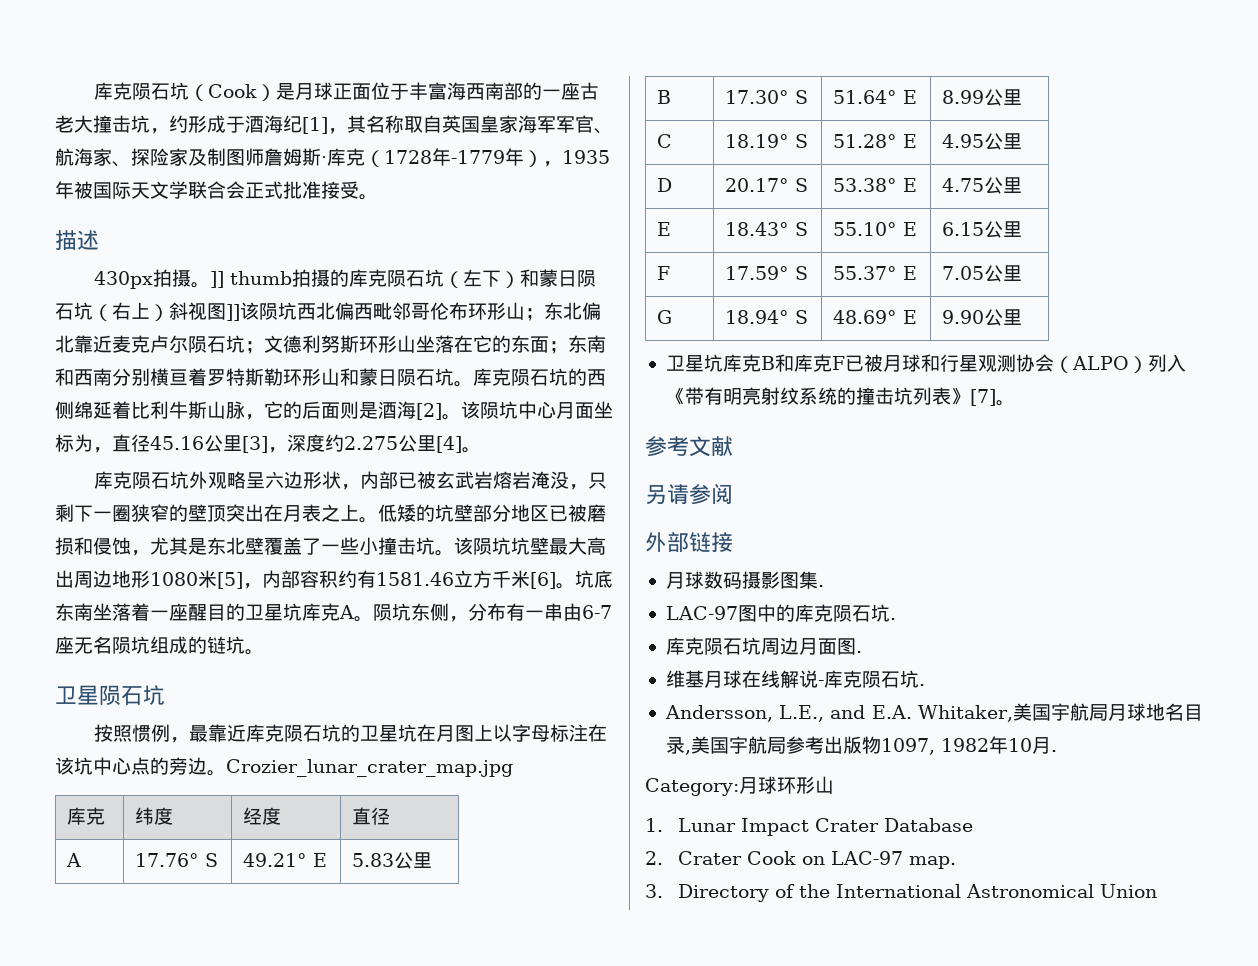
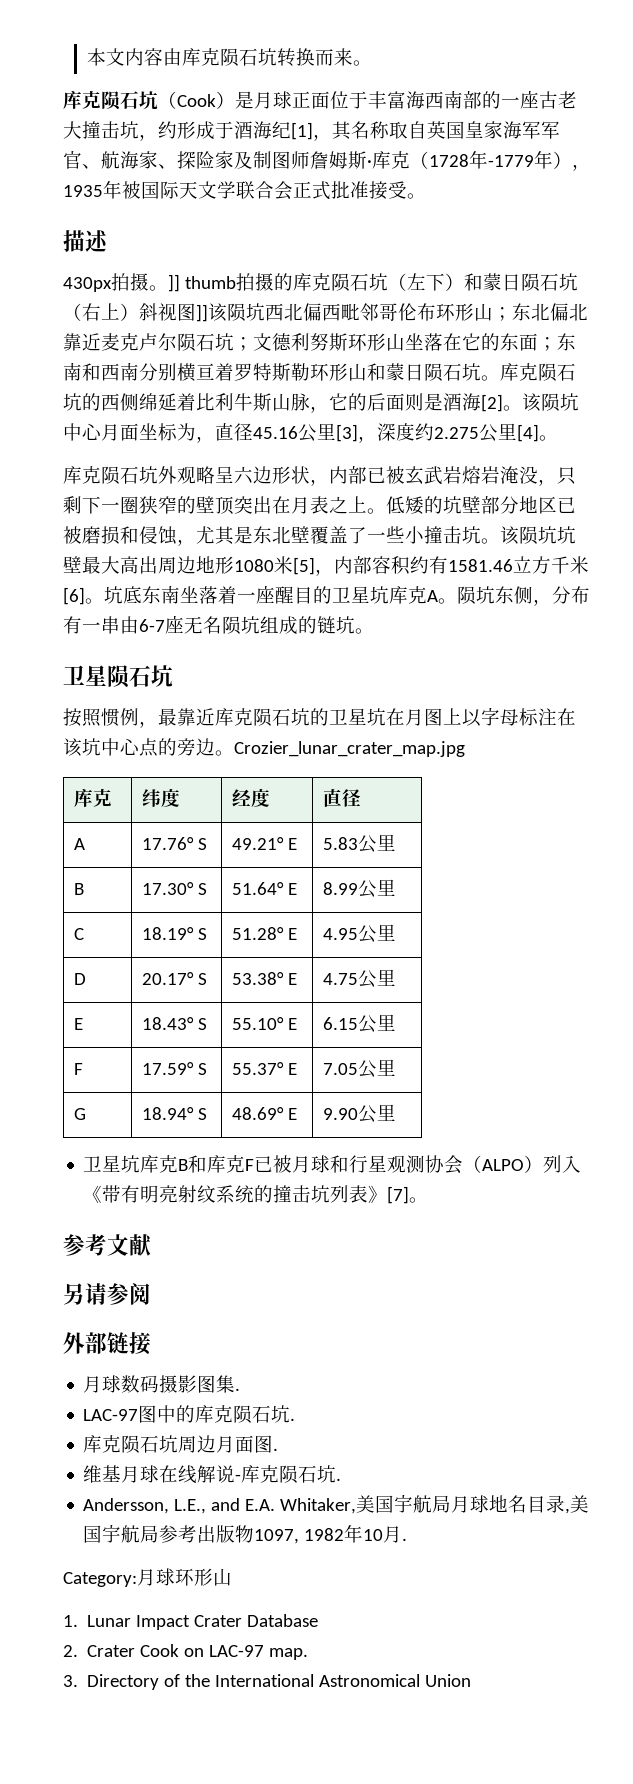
+ 本文内容由库克陨石坑转换而来。

